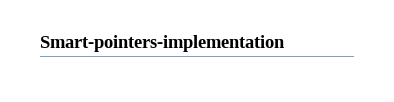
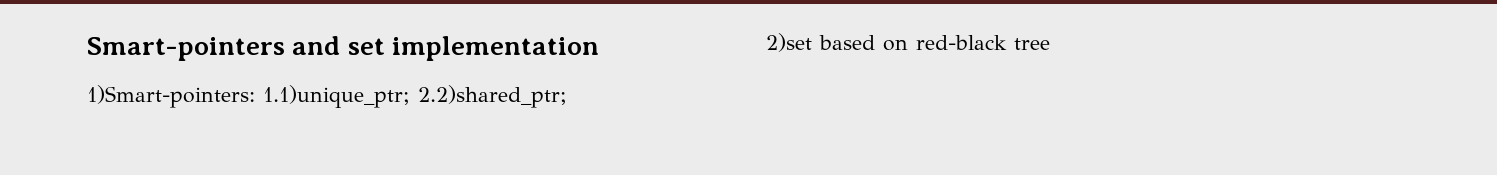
- Smart-pointers-implementation
+ Smart-pointers and set implementation
+ 1)Smart-pointers: 1.1)unique_ptr; 2.2)shared_ptr;
+ 2)set based on red-black tree

